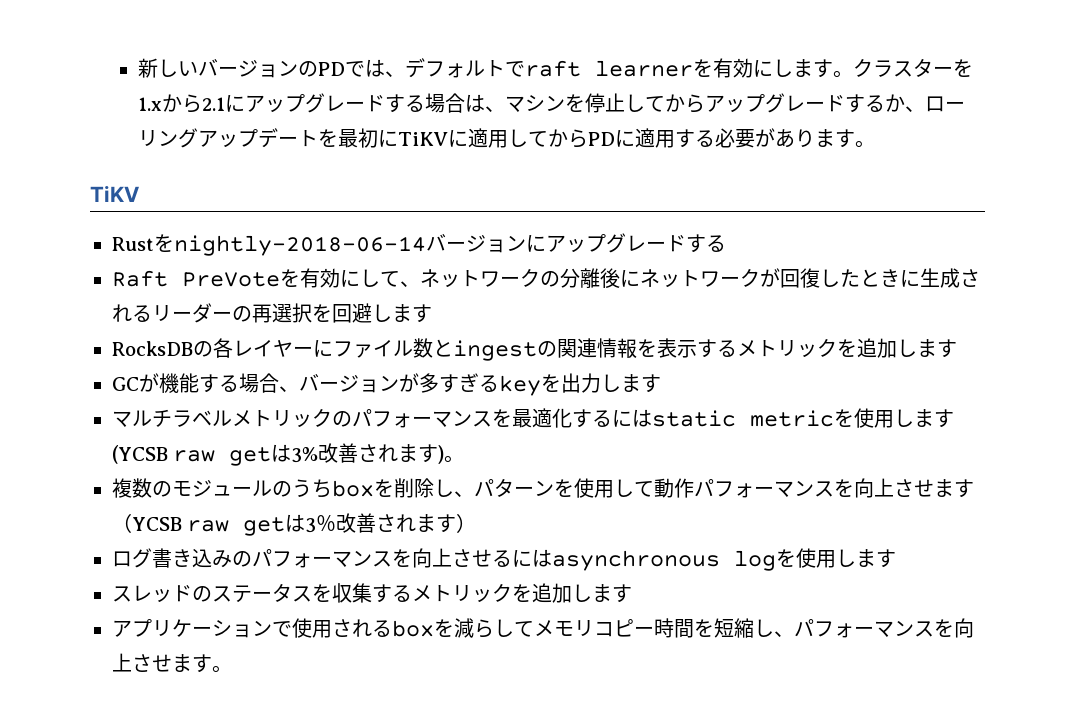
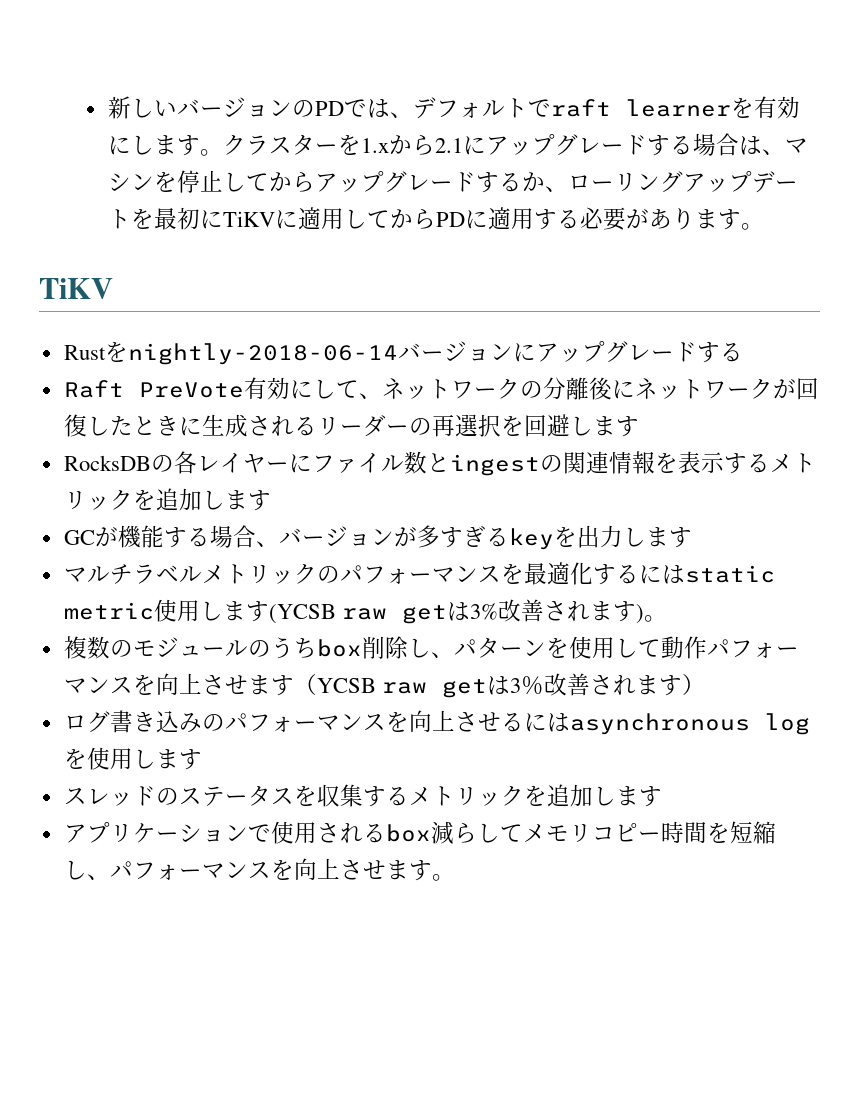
- Raft PreVoteを有効にして、ネットワークの分離後にネットワークが回復したときに生成されるリーダーの再選択を回避します
+ Raft PreVote有効にして、ネットワークの分離後にネットワークが回復したときに生成されるリーダーの再選択を回避します
- マルチラベルメトリックのパフォーマンスを最適化するにはstatic metricを使用します(YCSB raw getは3%改善されます)。
+ マルチラベルメトリックのパフォーマンスを最適化するにはstatic metric使用します(YCSB raw getは3%改善されます)。
- 複数のモジュールのうちboxを削除し、パターンを使用して動作パフォーマンスを向上させます（YCSB raw getは3％改善されます）
+ 複数のモジュールのうちbox削除し、パターンを使用して動作パフォーマンスを向上させます（YCSB raw getは3％改善されます）
- アプリケーションで使用されるboxを減らしてメモリコピー時間を短縮し、パフォーマンスを向上させます。
+ アプリケーションで使用されるbox減らしてメモリコピー時間を短縮し、パフォーマンスを向上させます。

